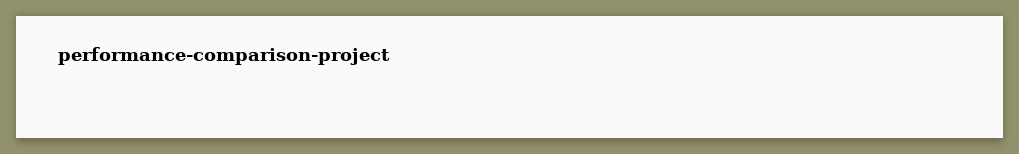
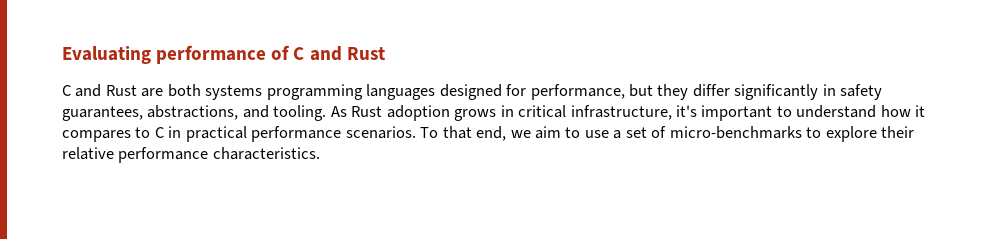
- performance-comparison-project
+ Evaluating performance of C and Rust
+ C and Rust are both systems programming languages designed for performance, but they differ significantly in safety guarantees, abstractions, and tooling. As Rust adoption grows in critical infrastructure, it's important to understand how it compares to C in practical performance scenarios. To that end, we aim to use a set of micro-benchmarks to explore their relative performance characteristics.

